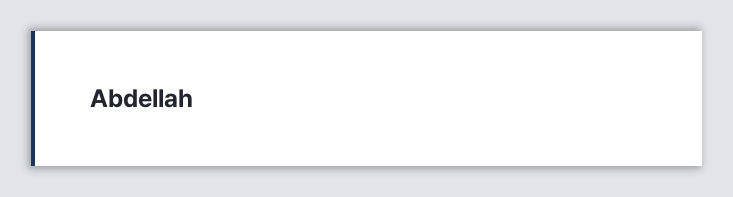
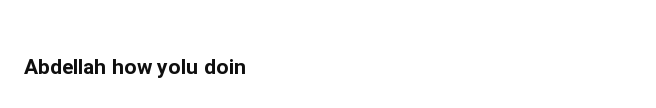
- Abdellah
+ Abdellah how yolu doin

